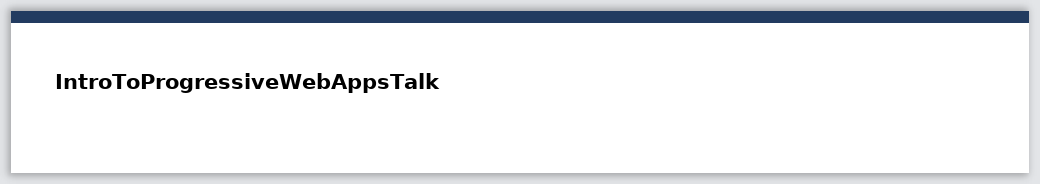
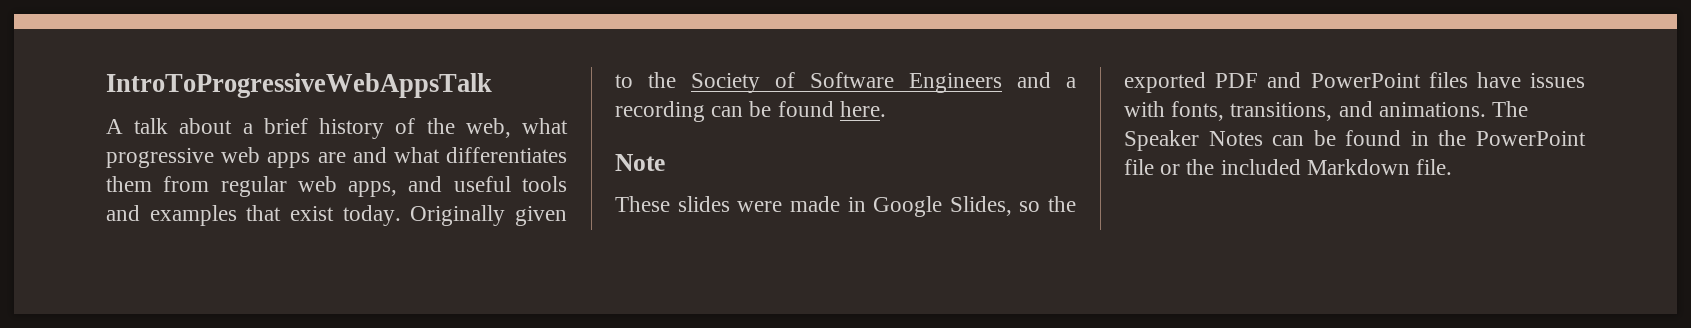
+ A talk about a brief history of the web, what progressive web apps are and what differentiates them from regular web apps, and useful tools and examples that exist today. Originally given to the Society of Software Engineers and a recording can be found here.
+ Note
+ These slides were made in Google Slides, so the exported PDF and PowerPoint files have issues with fonts, transitions, and animations. The Speaker Notes can be found in the PowerPoint file or the included Markdown file.

